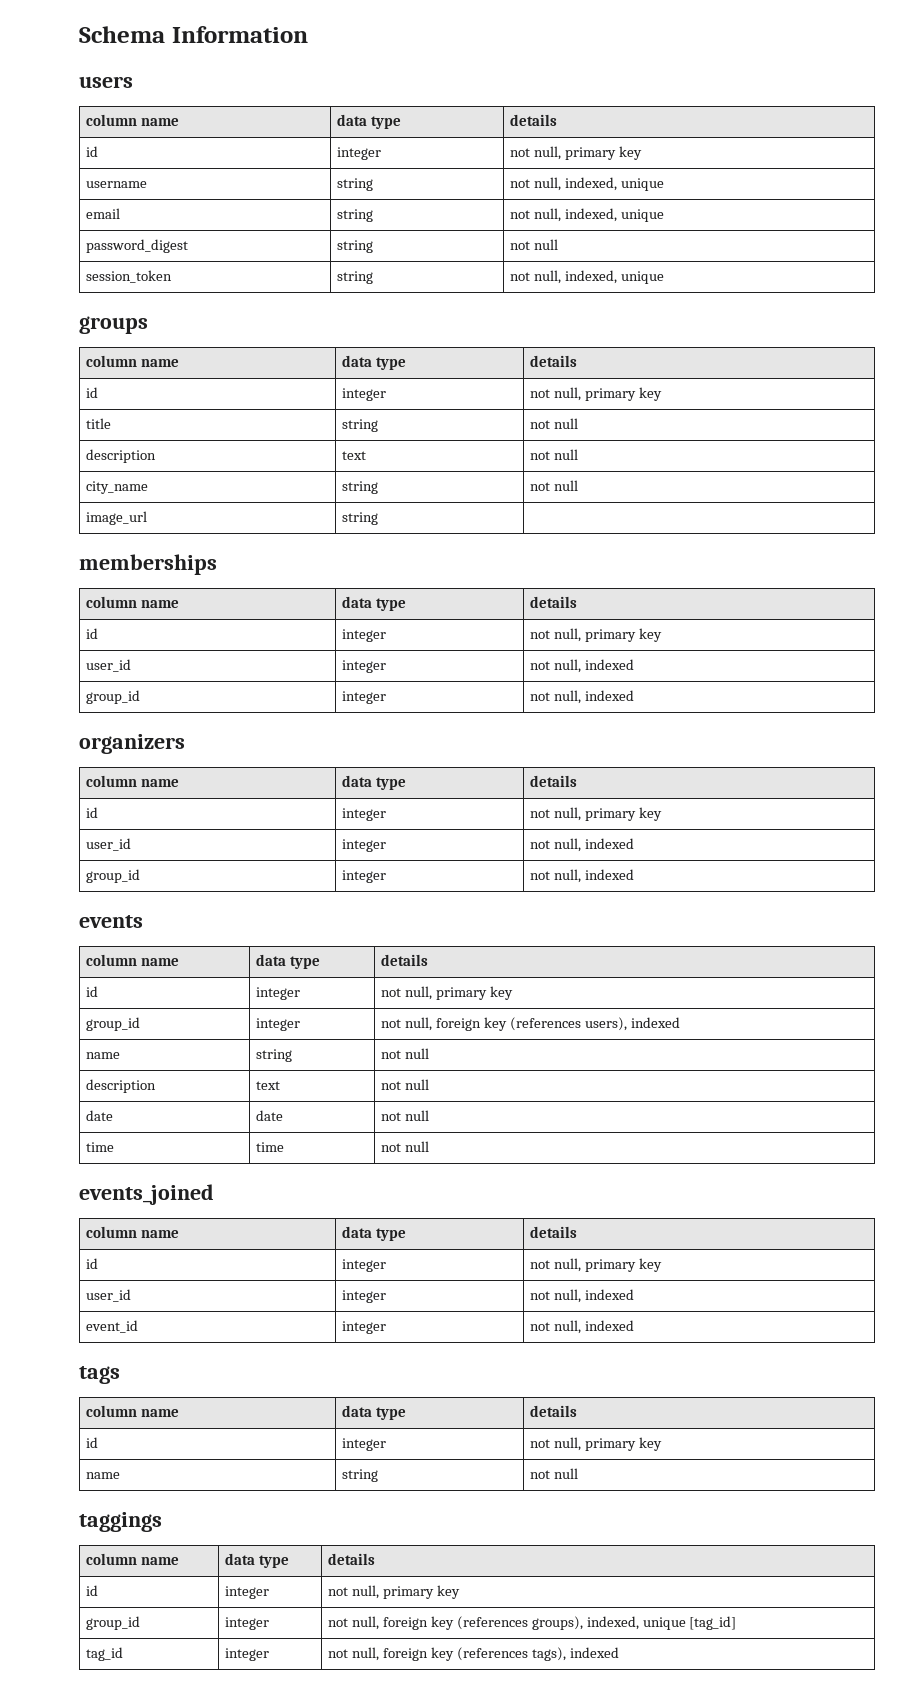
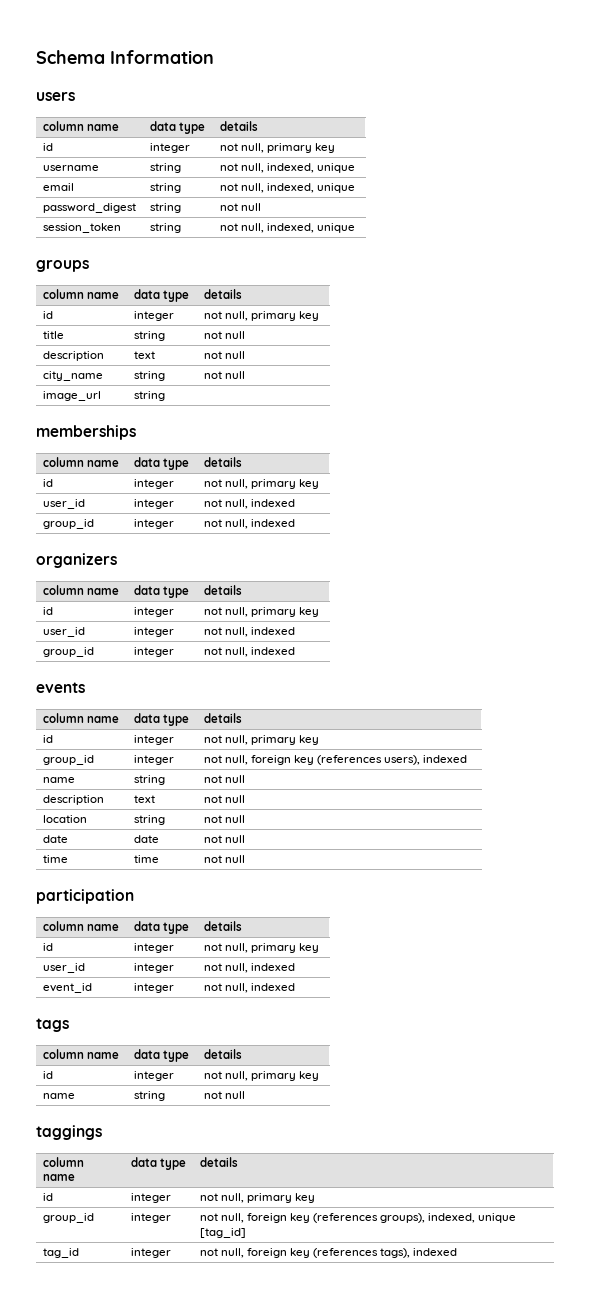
+ location | string | not null
- events_joined
+ participation

